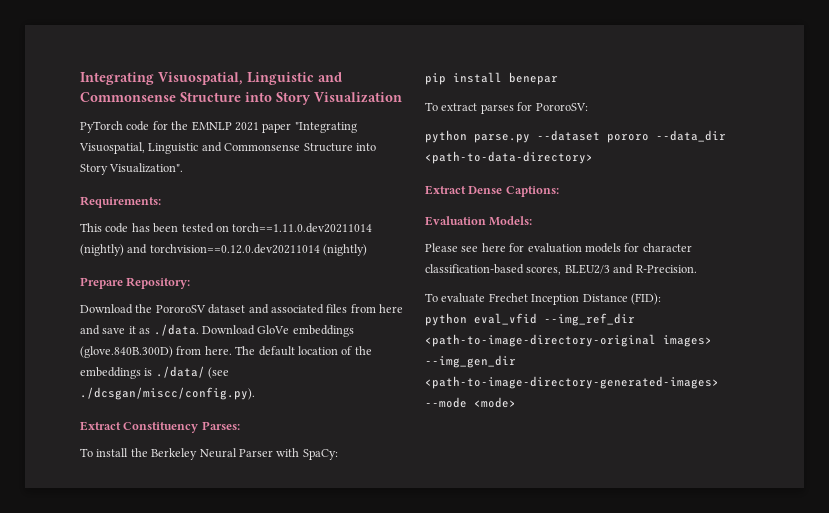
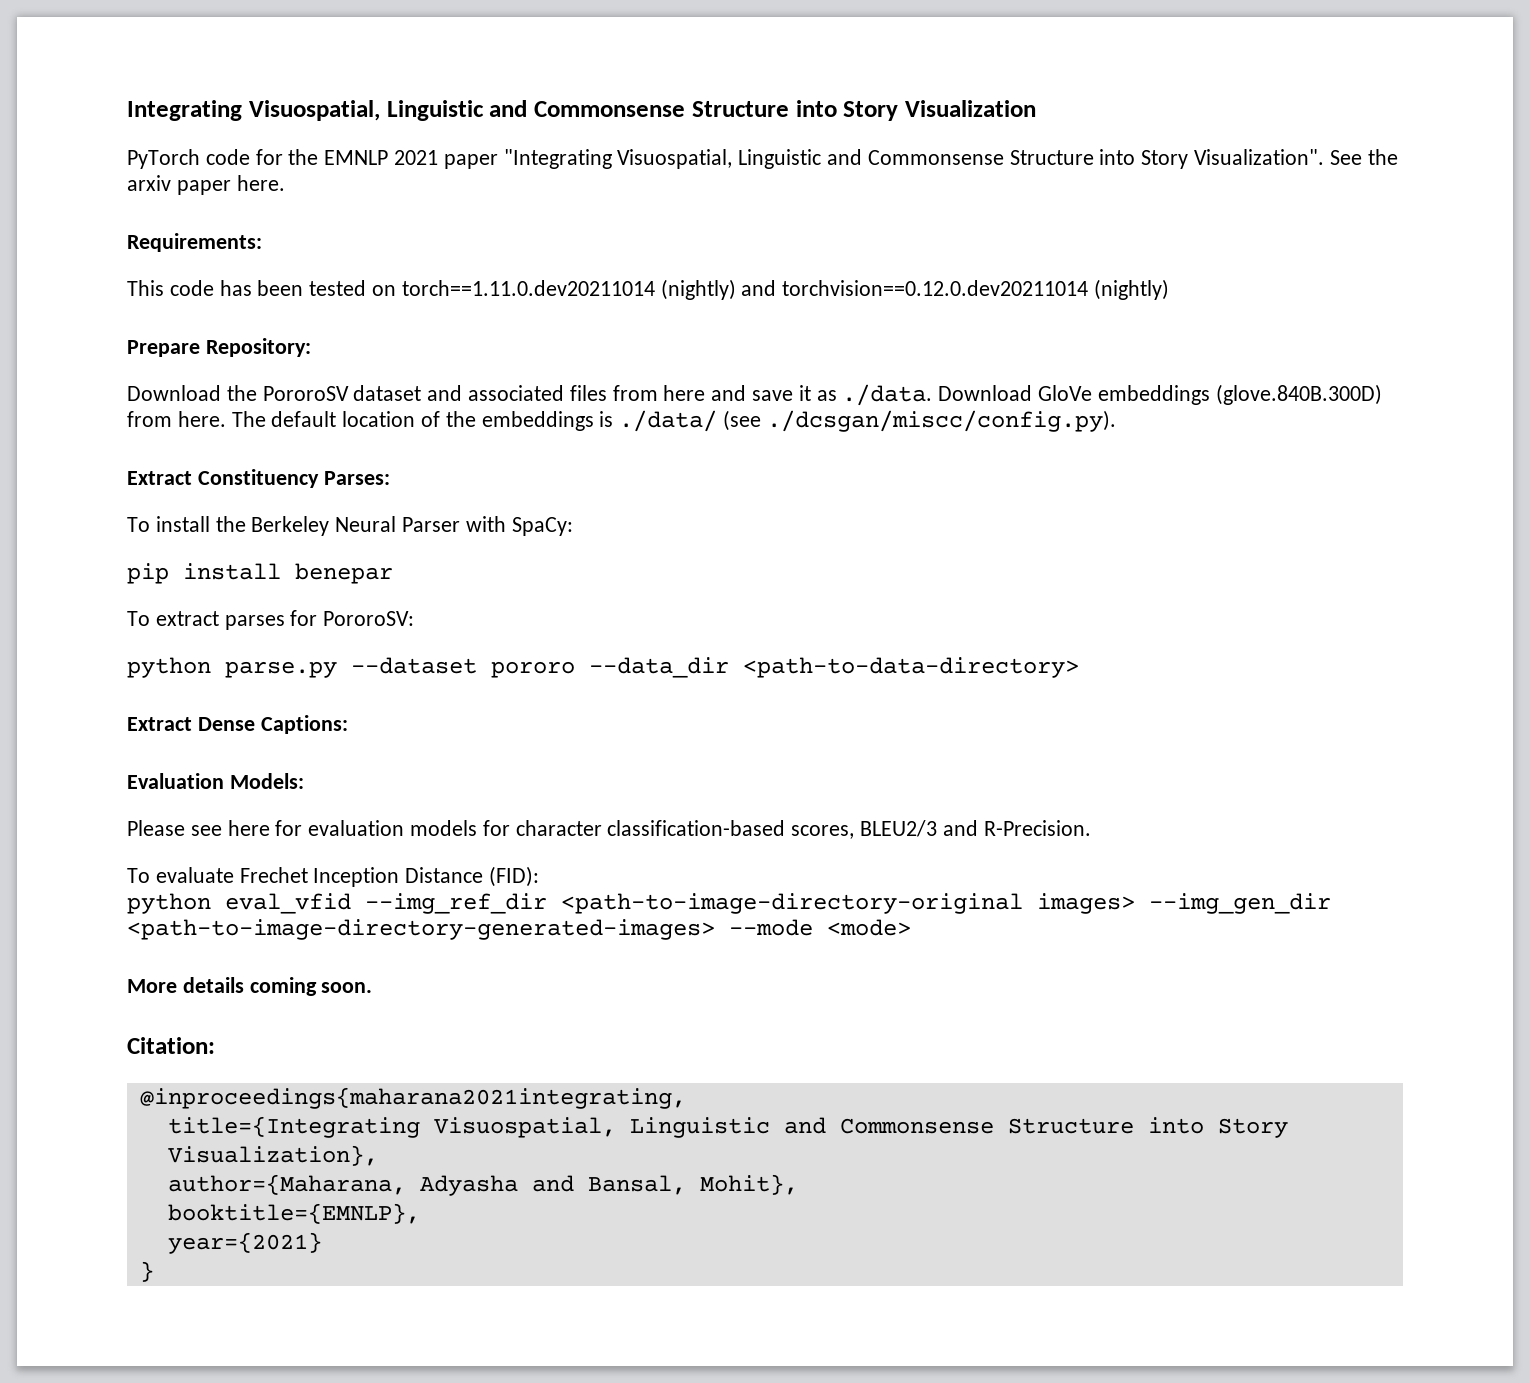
+ See the arxiv paper here.
+ More details coming soon.
+ Citation:
+ @inproceedings{maharana2021integrating,
+ title={Integrating Visuospatial, Linguistic and Commonsense Structure into Story Visualization},
+ author={Maharana, Adyasha and Bansal, Mohit},
+ booktitle={EMNLP},
+ year={2021}
+ }

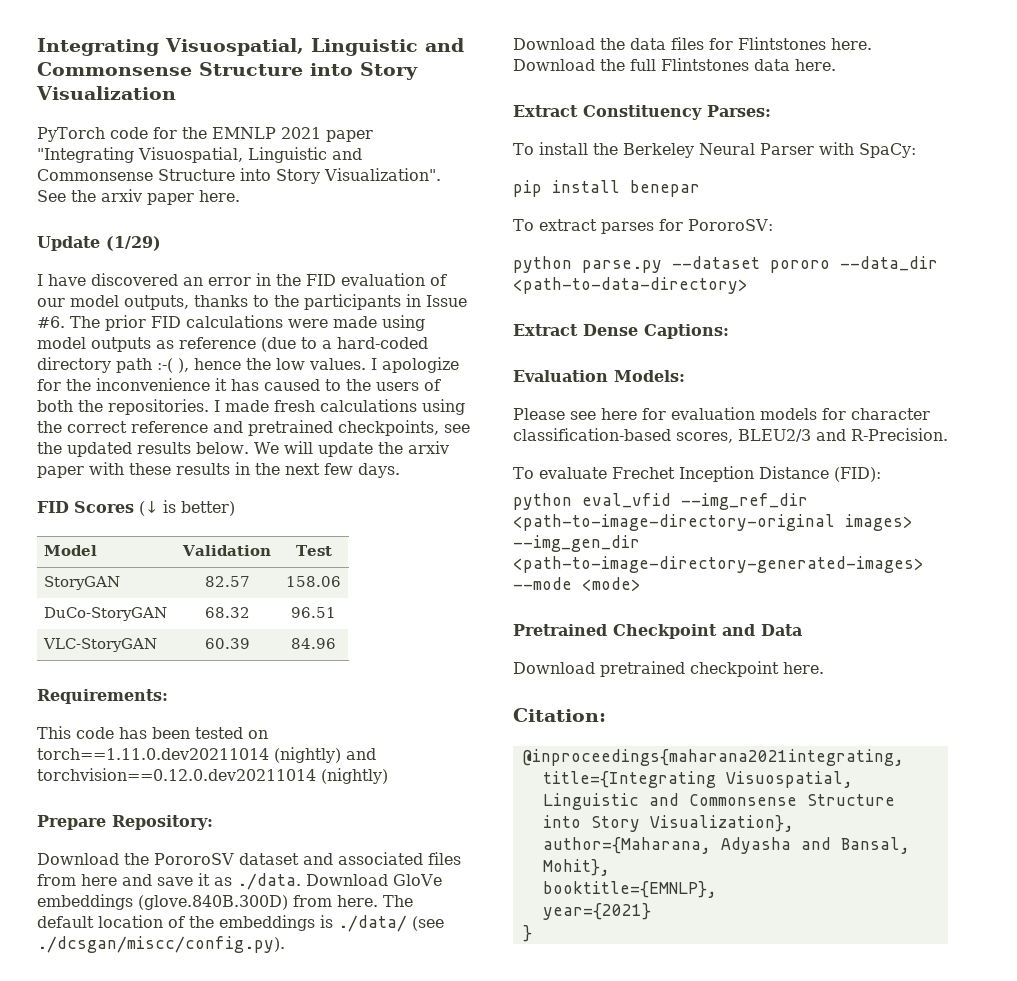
+ Update (1/29)
+ I have discovered an error in the FID evaluation of our model outputs, thanks to the participants in Issue #6. The prior FID calculations were made using model outputs as reference (due to a hard-coded directory path :-( ), hence the low values. I apologize for the inconvenience it has caused to the users of both the repositories. I made fresh calculations using the correct reference and pretrained checkpoints, see the updated results below. We will update the arxiv paper with these results in the next few days.
+ FID Scores (↓ is better)
+ Model | Validation | Test
+ StoryGAN | 82.57 | 158.06
+ DuCo-StoryGAN | 68.32 | 96.51
+ VLC-StoryGAN | 60.39 | 84.96
+ Download the data files for Flintstones here. Download the full Flintstones data here.
- More details coming soon.
+ Pretrained Checkpoint and Data
+ Download pretrained checkpoint here.

